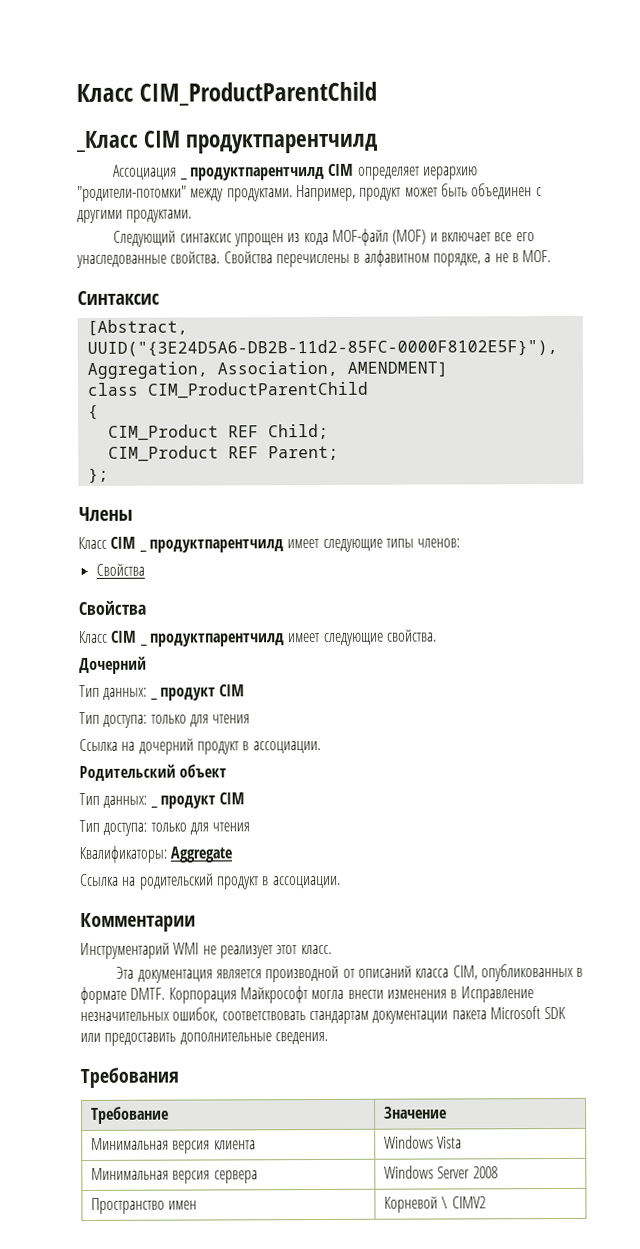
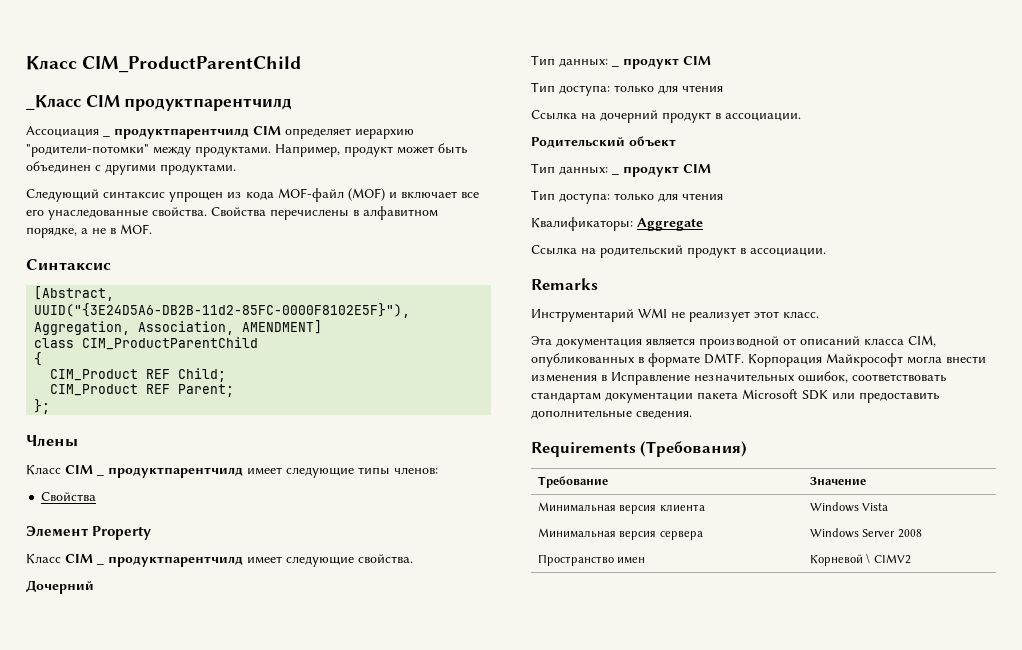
  Класс CIM _ продуктпарентчилд имеет следующие типы членов:
  Свойства
- Свойства
+ Элемент Property
- Комментарии
+ Remarks
- Требования
+ Requirements (Требования)

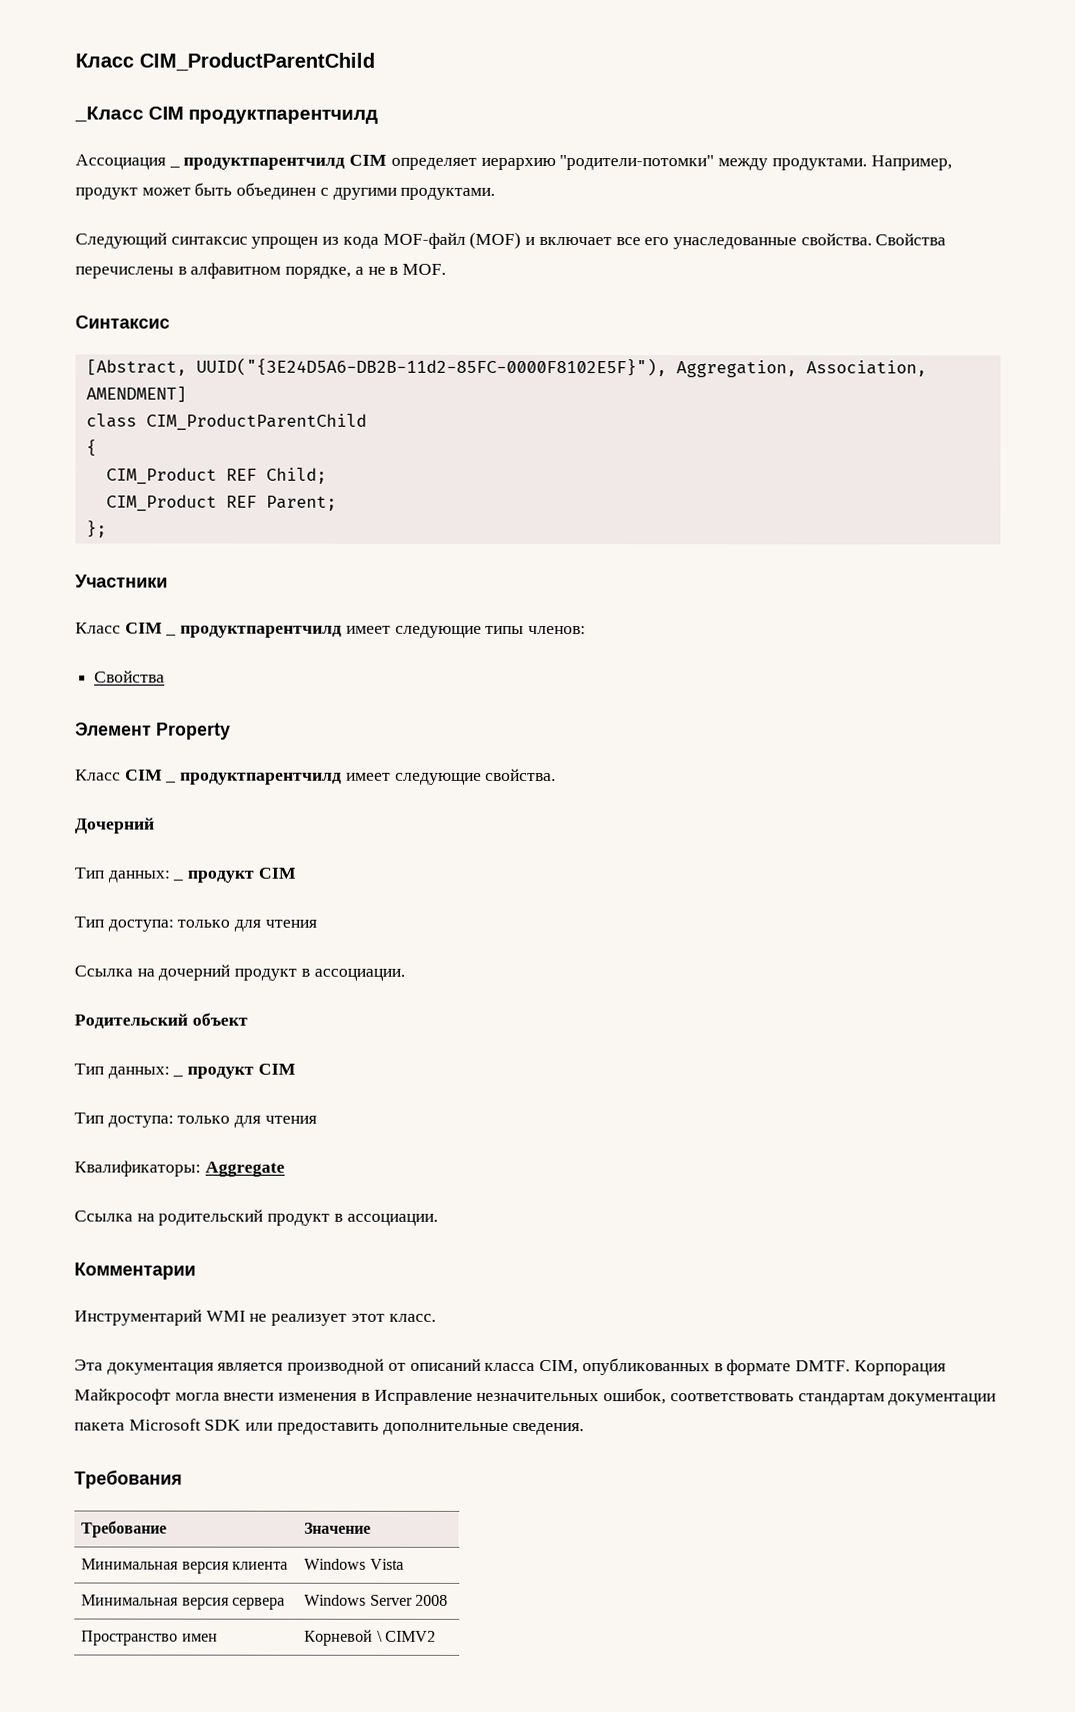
- Члены
+ Участники
- Remarks
+ Комментарии
- Requirements (Требования)
+ Требования

